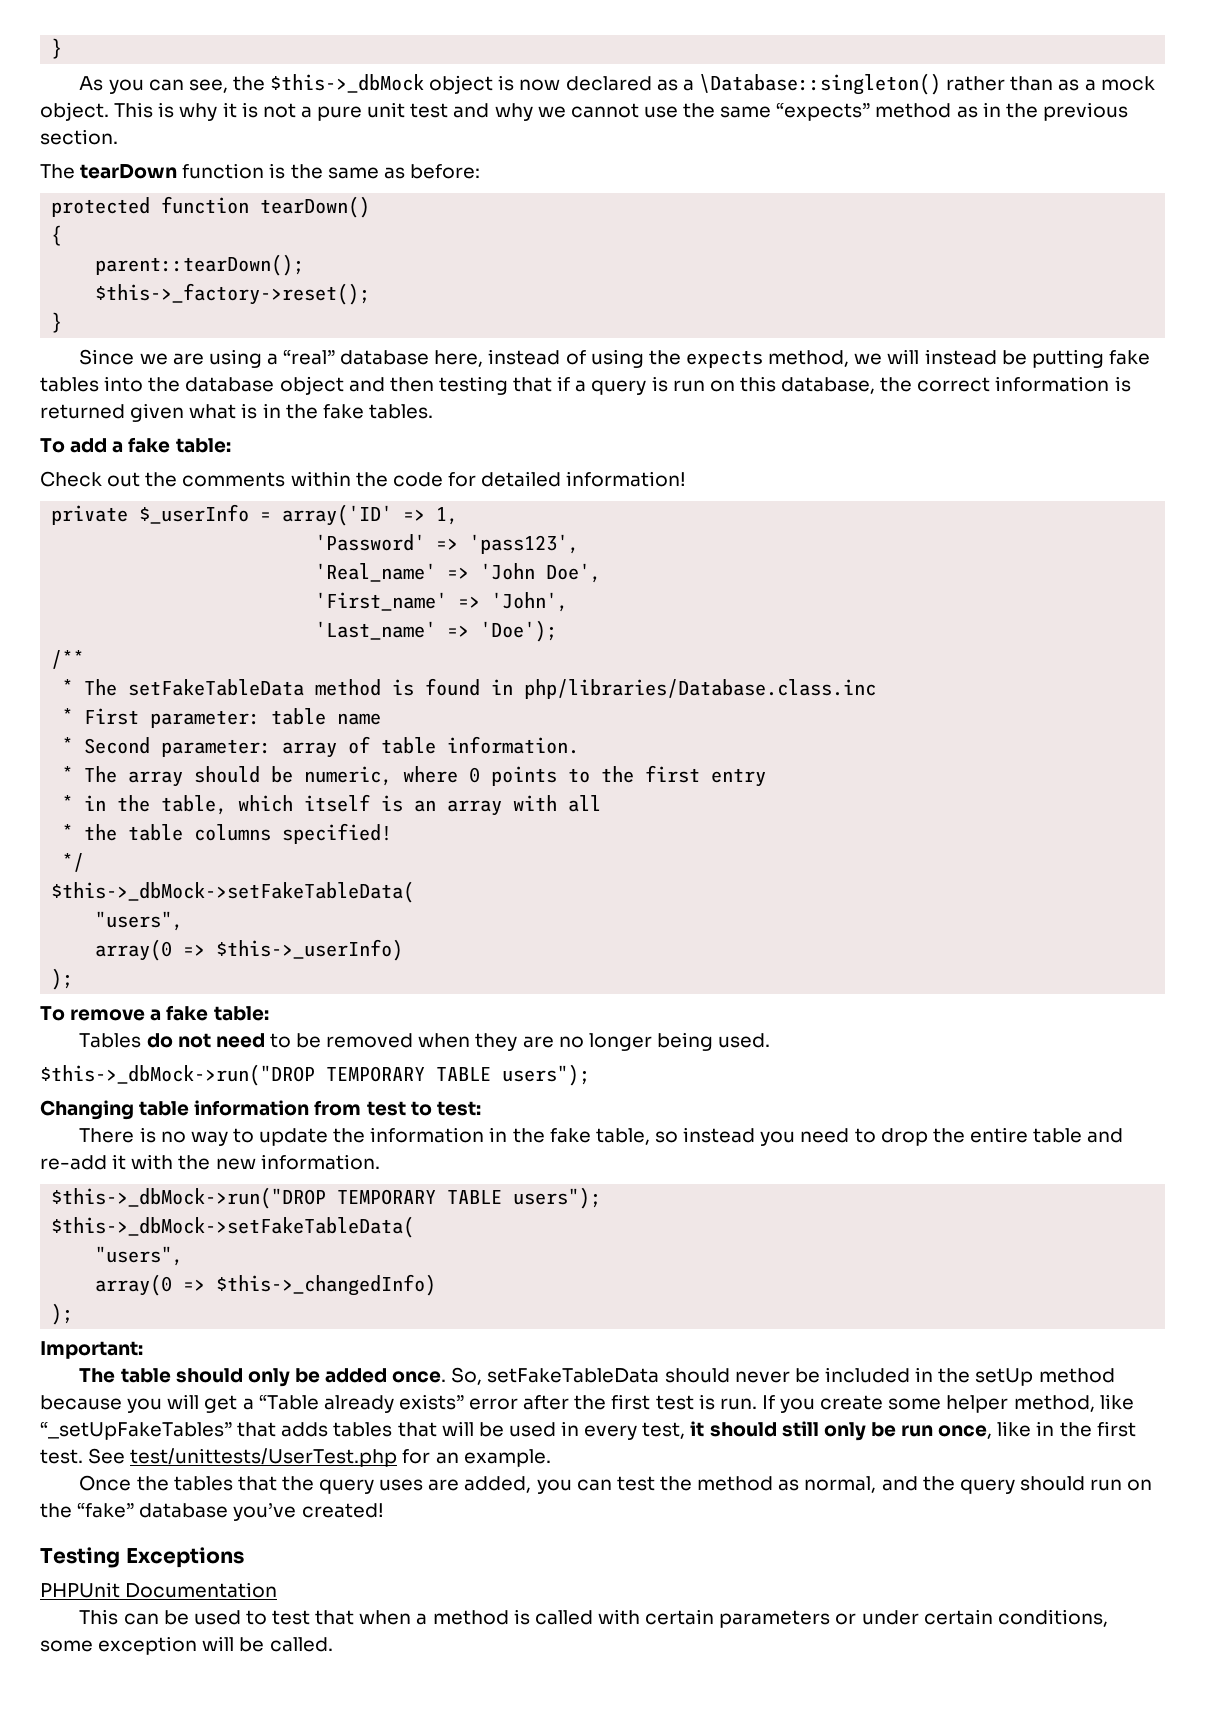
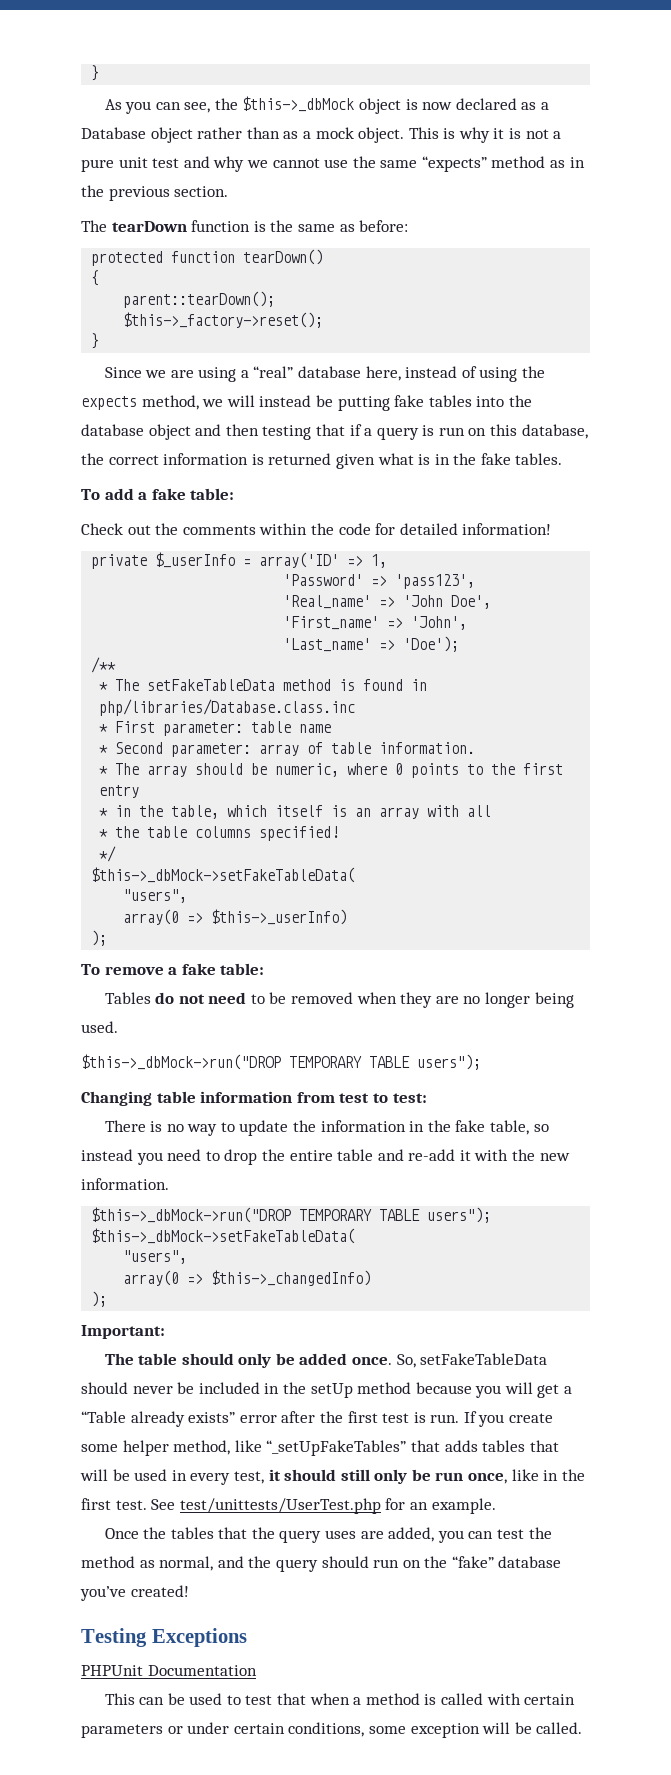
- As you can see, the $this->_dbMock object is now declared as a \Database::singleton() rather than as a mock object.
+ As you can see, the $this->_dbMock object is now declared as a Database object rather than as a mock object.

